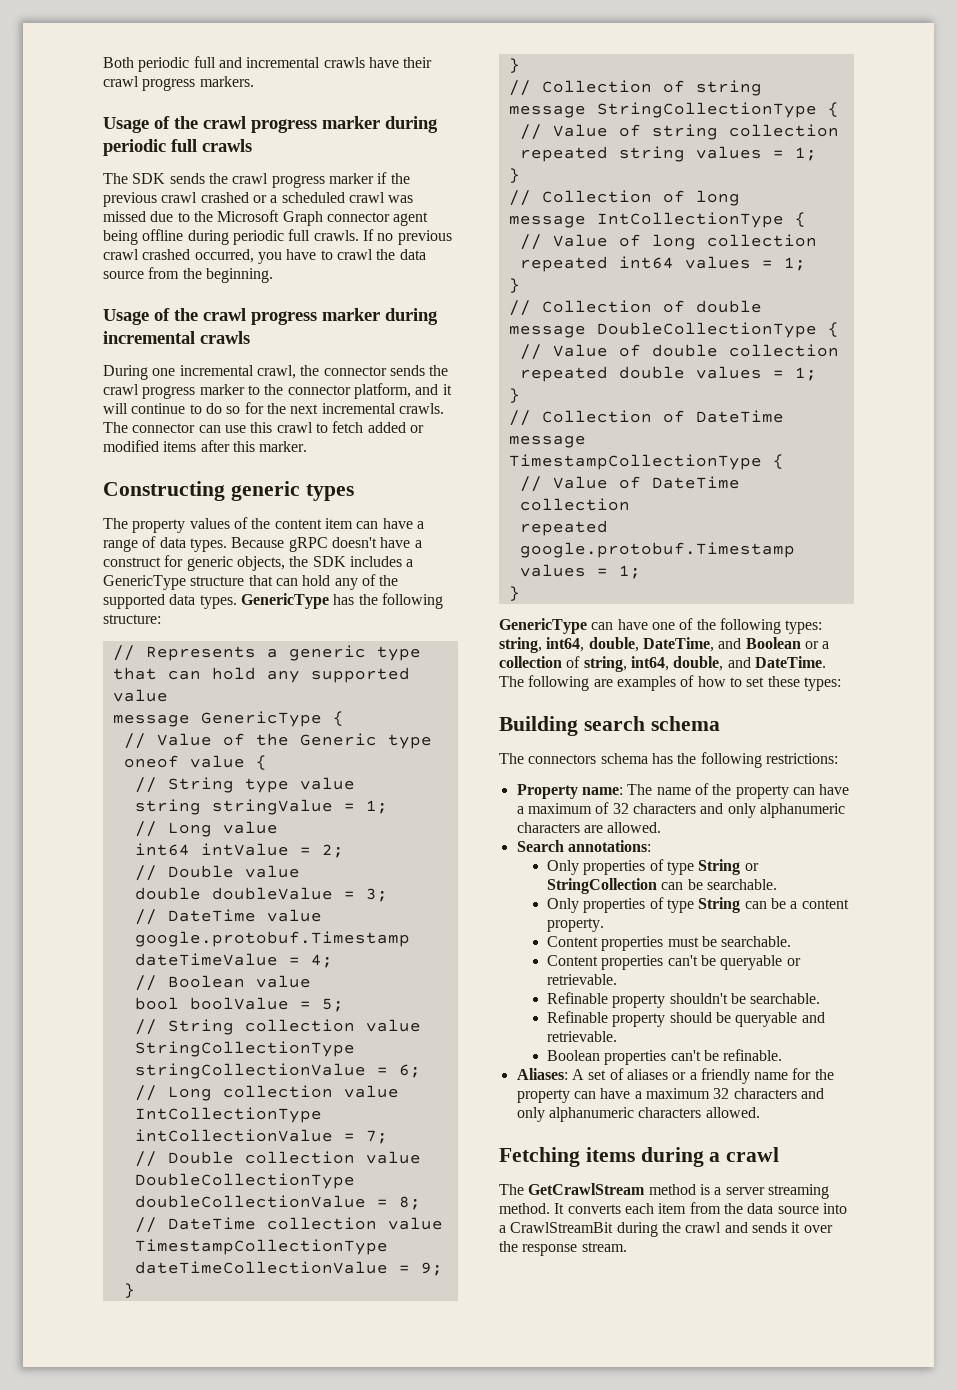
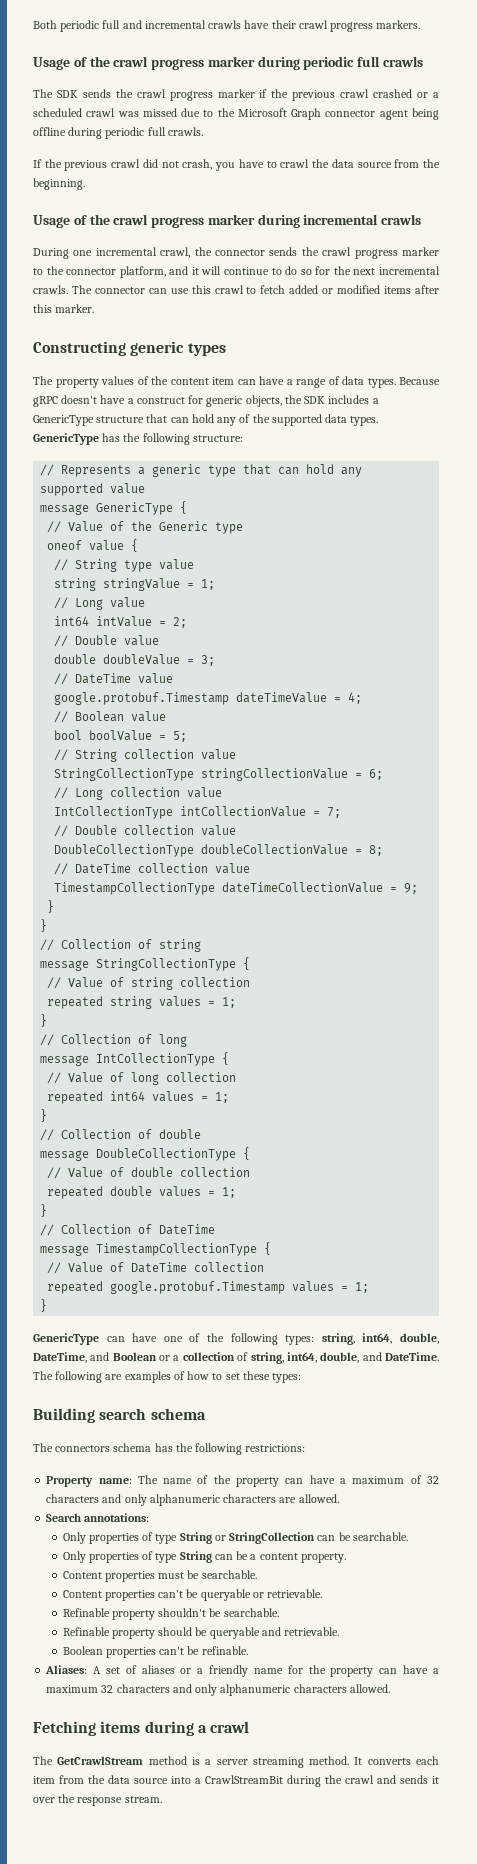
- The SDK sends the crawl progress marker if the previous crawl crashed or a scheduled crawl was missed due to the Microsoft Graph connector agent being offline during periodic full crawls. If no previous crawl crashed occurred, you have to crawl the data source from the beginning.
+ The SDK sends the crawl progress marker if the previous crawl crashed or a scheduled crawl was missed due to the Microsoft Graph connector agent being offline during periodic full crawls.
+ If the previous crawl did not crash, you have to crawl the data source from the beginning.

